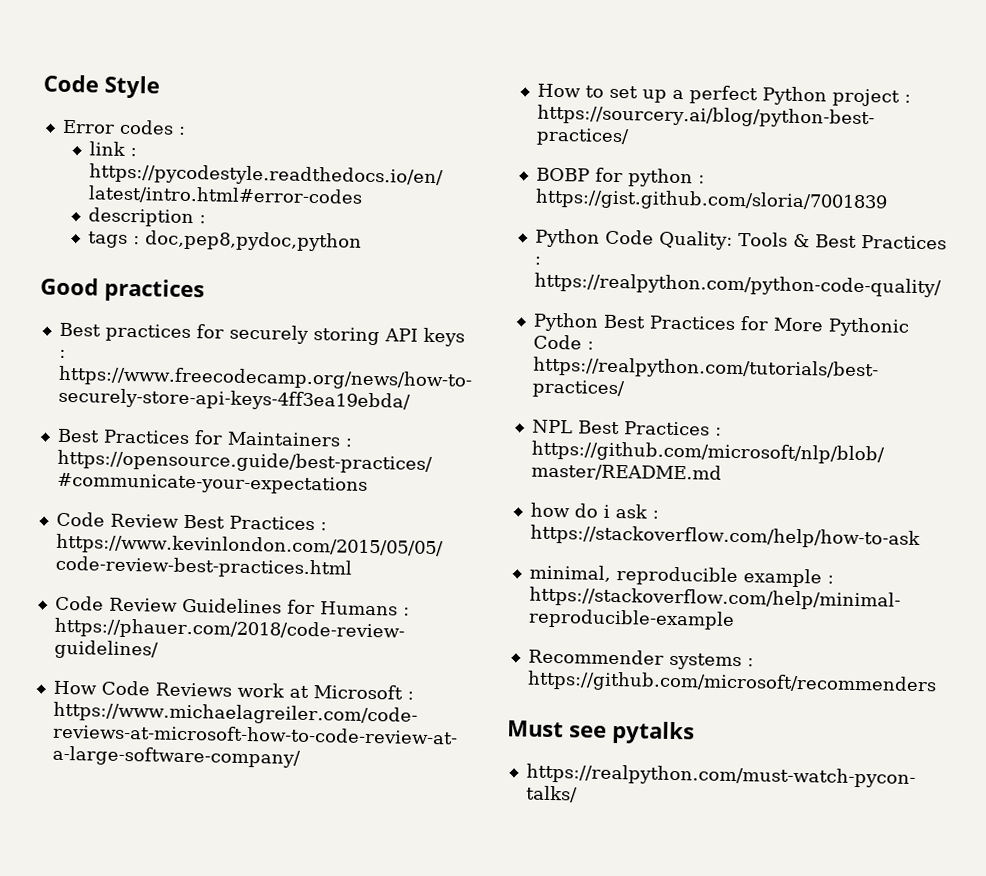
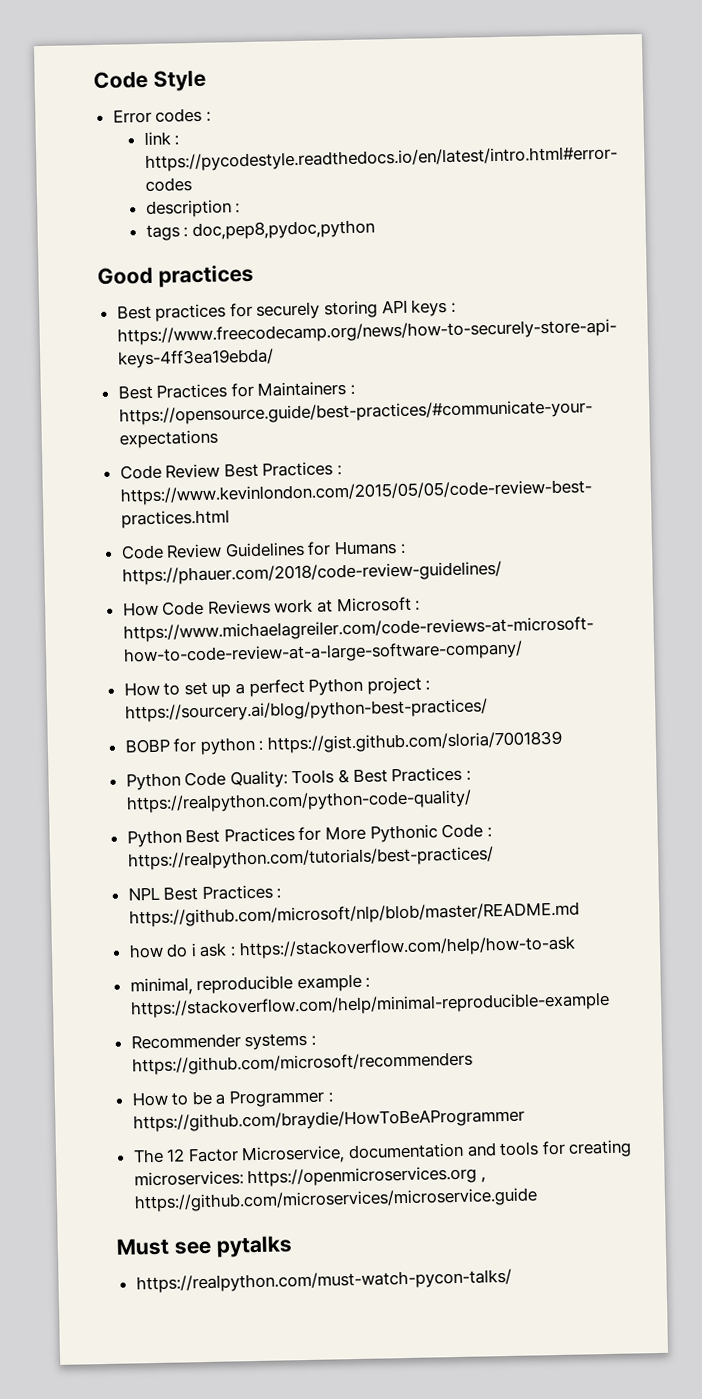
+ How to be a Programmer : https://github.com/braydie/HowToBeAProgrammer
+ The 12 Factor Microservice, documentation and tools for creating microservices: https://openmicroservices.org , https://github.com/microservices/microservice.guide

